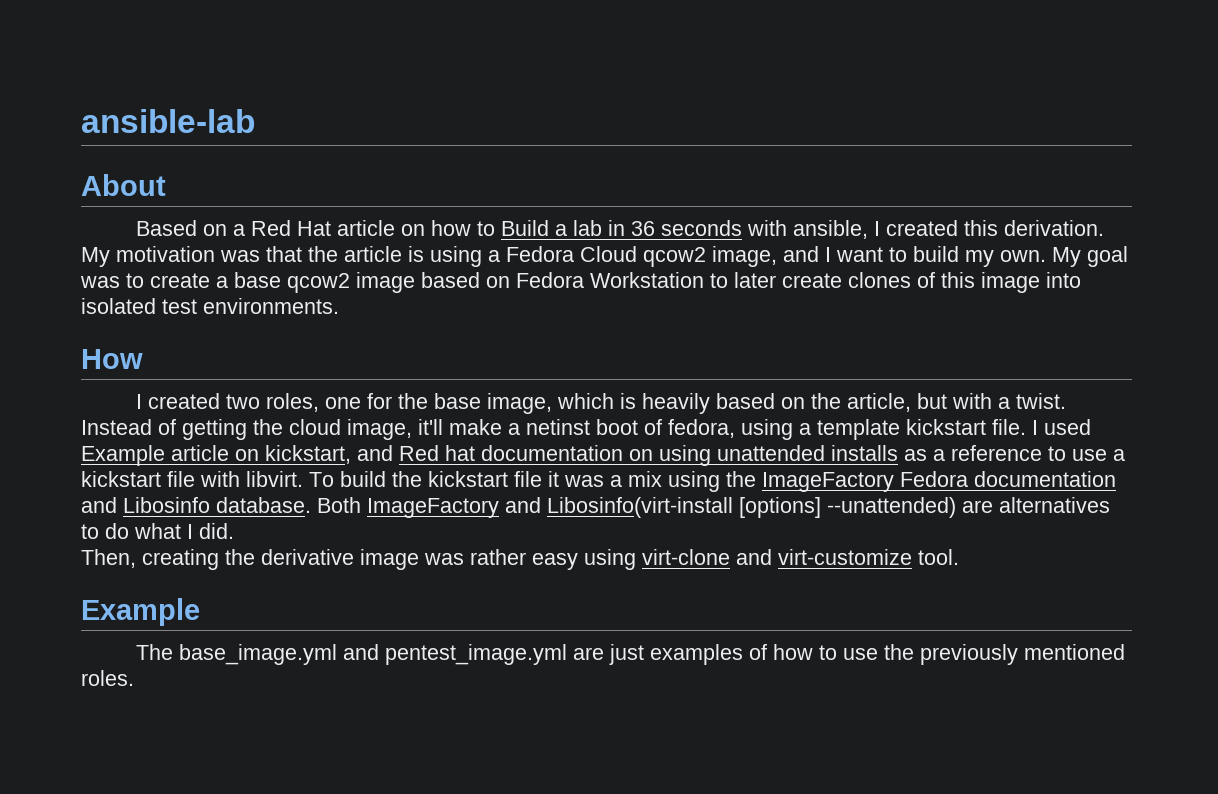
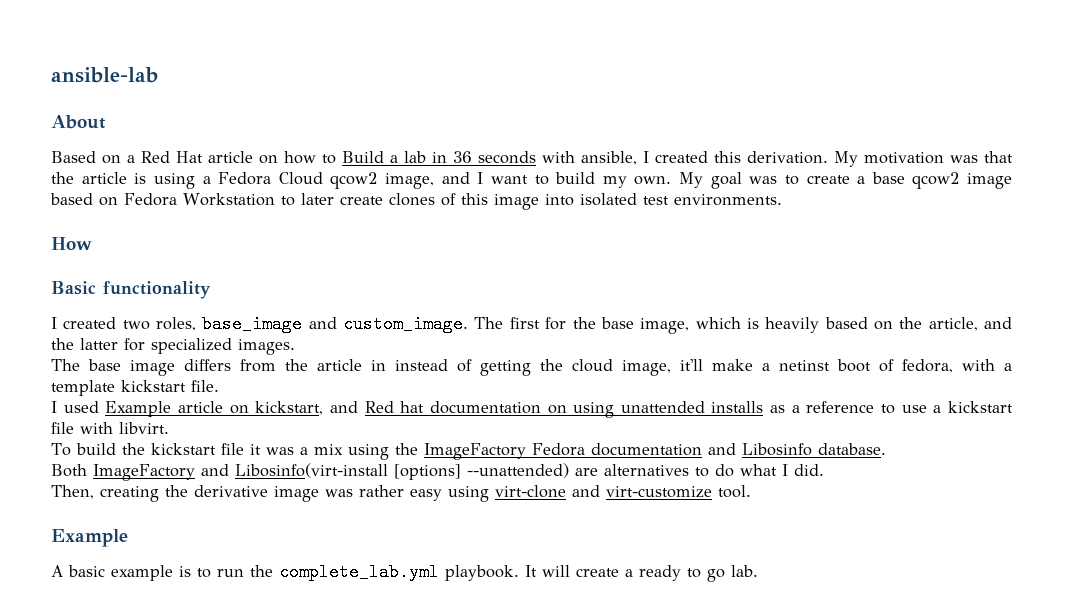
+ Basic functionality
- I created two roles, one for the base image, which is heavily based on the article, but with a twist. Instead of getting the cloud image, it'll make a netinst boot of fedora, using a template kickstart file. I used Example article on kickstart, and Red hat documentation on using unattended installs as a reference to use a kickstart file with libvirt. To build the kickstart file it was a mix using the ImageFactory Fedora documentation and Libosinfo database. Both ImageFactory and Libosinfo(virt-install [options] --unattended) are alternatives to do what I did.
+ I created two roles, base_image and custom_image. The first for the base image, which is heavily based on the article, and the latter for specialized images.
+ The base image differs from the article in instead of getting the cloud image, it'll make a netinst boot of fedora, with a template kickstart file.
+ I used Example article on kickstart, and Red hat documentation on using unattended installs as a reference to use a kickstart file with libvirt.
+ To build the kickstart file it was a mix using the ImageFactory Fedora documentation and Libosinfo database.
+ Both ImageFactory and Libosinfo(virt-install [options] --unattended) are alternatives to do what I did.
- The base_image.yml and pentest_image.yml are just examples of how to use the previously mentioned roles.
+ A basic example is to run the complete_lab.yml playbook. It will create a ready to go lab.

